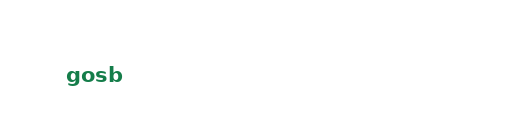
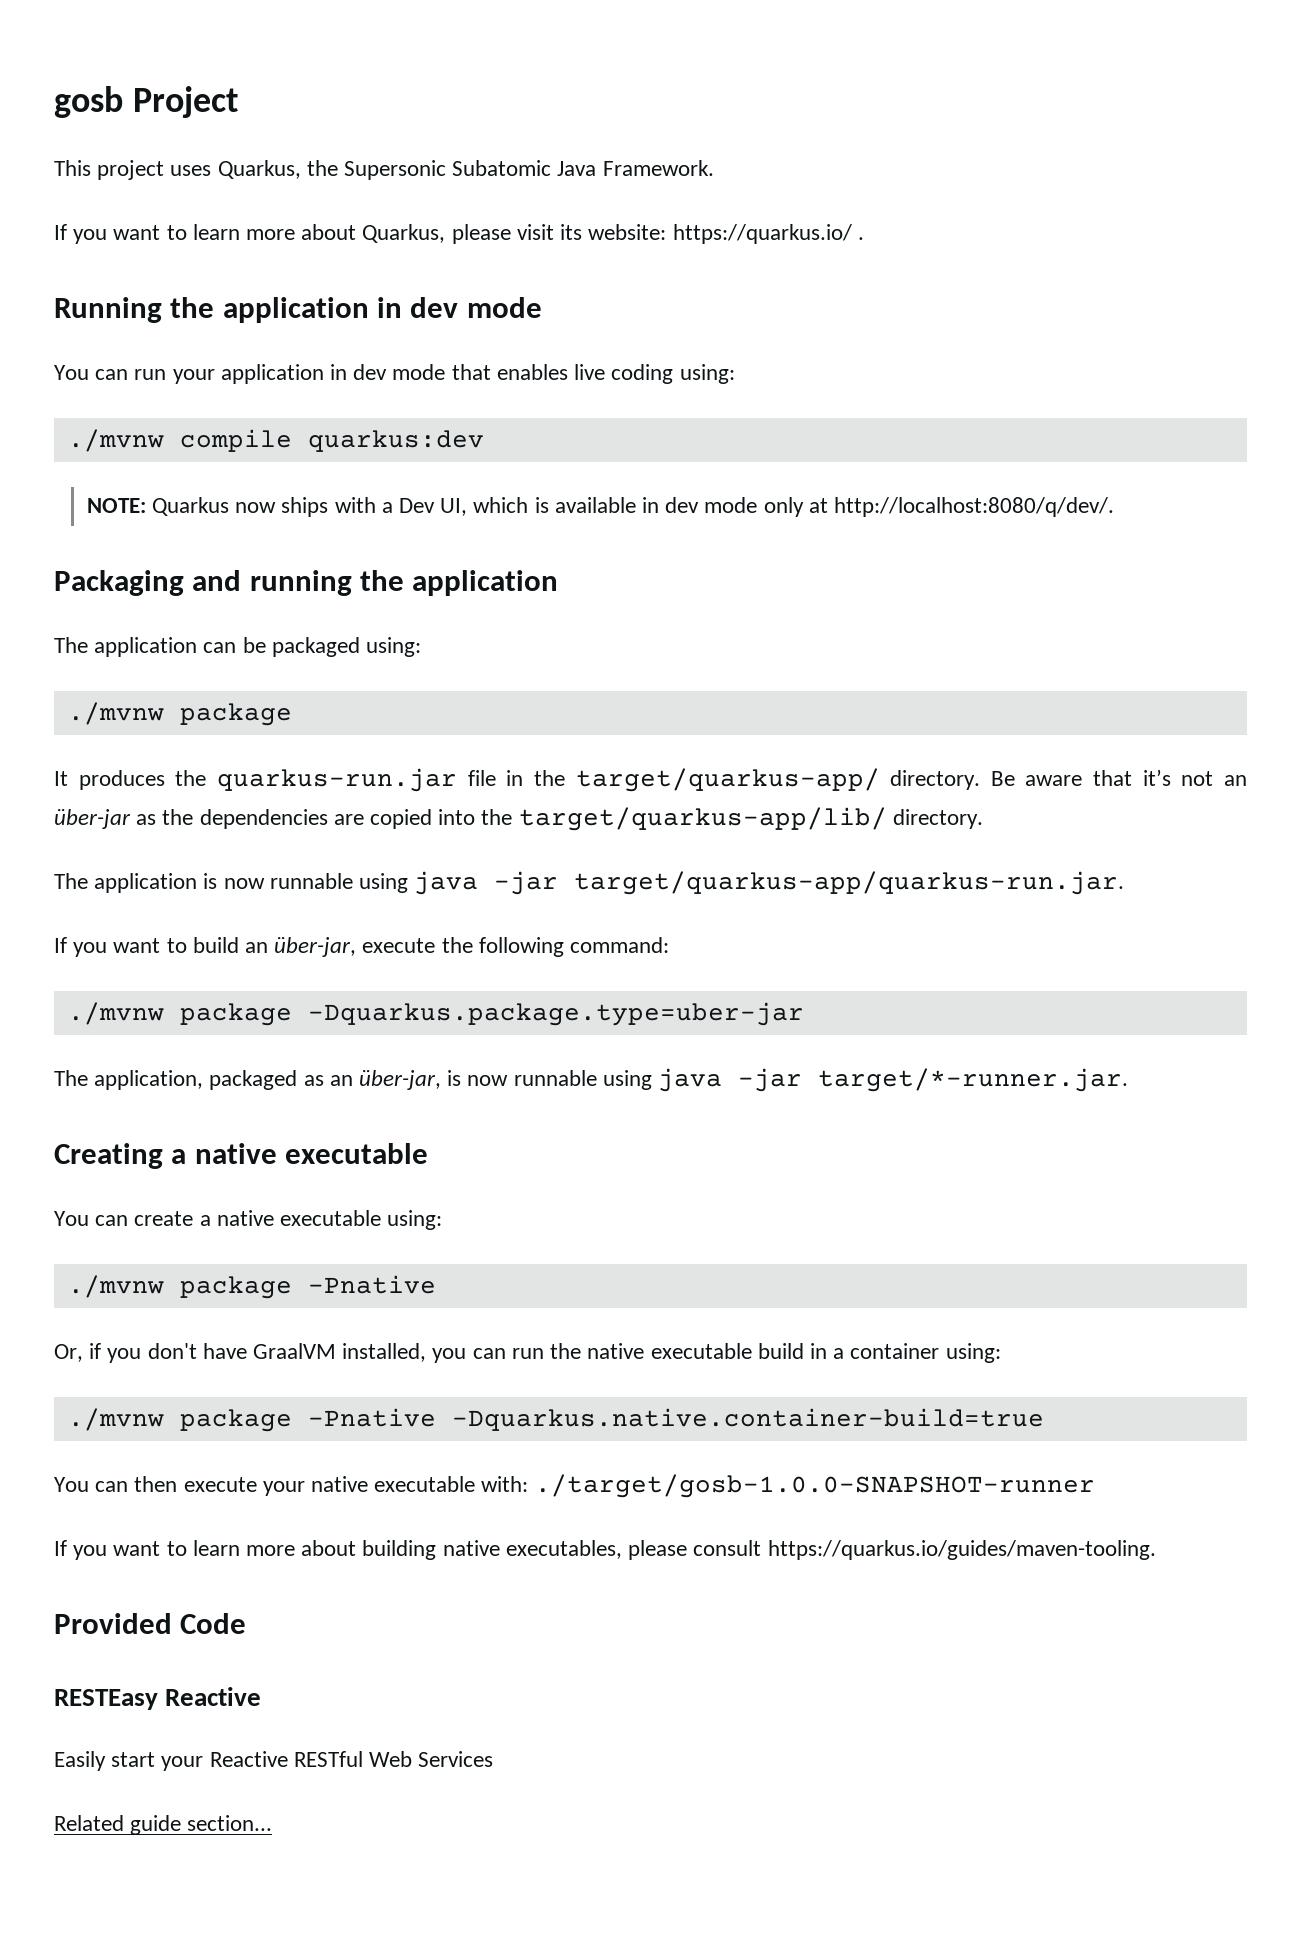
- gosb
+ gosb Project
+ This project uses Quarkus, the Supersonic Subatomic Java Framework.
+ If you want to learn more about Quarkus, please visit its website: https://quarkus.io/ .
+ Running the application in dev mode
+ You can run your application in dev mode that enables live coding using:
+ ./mvnw compile quarkus:dev
+ NOTE: Quarkus now ships with a Dev UI, which is available in dev mode only at http://localhost:8080/q/dev/.
+ Packaging and running the application
+ The application can be packaged using:
+ ./mvnw package
+ It produces the quarkus-run.jar file in the target/quarkus-app/ directory. Be aware that it’s not an über-jar as the dependencies are copied into the target/quarkus-app/lib/ directory.
+ The application is now runnable using java -jar target/quarkus-app/quarkus-run.jar.
+ If you want to build an über-jar, execute the following command:
+ ./mvnw package -Dquarkus.package.type=uber-jar
+ The application, packaged as an über-jar, is now runnable using java -jar target/*-runner.jar.
+ Creating a native executable
+ You can create a native executable using:
+ ./mvnw package -Pnative
+ Or, if you don't have GraalVM installed, you can run the native executable build in a container using:
+ ./mvnw package -Pnative -Dquarkus.native.container-build=true
+ You can then execute your native executable with: ./target/gosb-1.0.0-SNAPSHOT-runner
+ If you want to learn more about building native executables, please consult https://quarkus.io/guides/maven-tooling.
+ Provided Code
+ RESTEasy Reactive
+ Easily start your Reactive RESTful Web Services
+ Related guide section...

